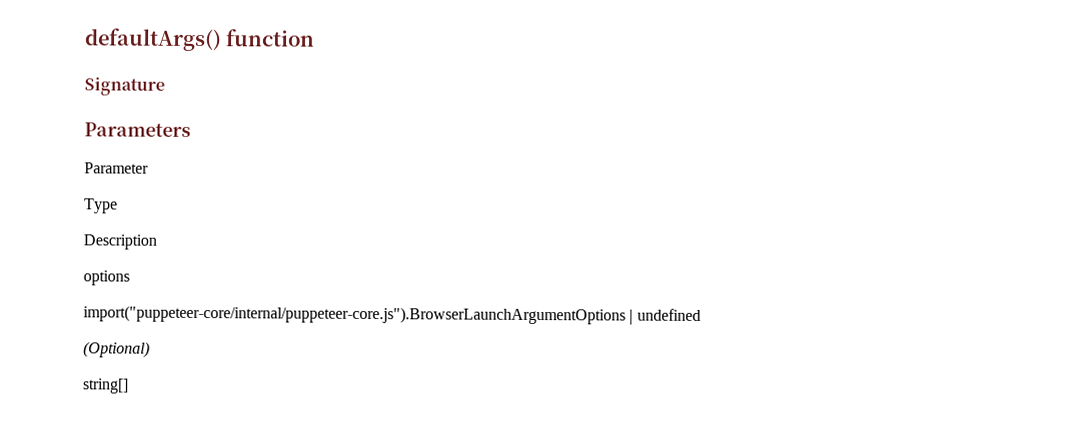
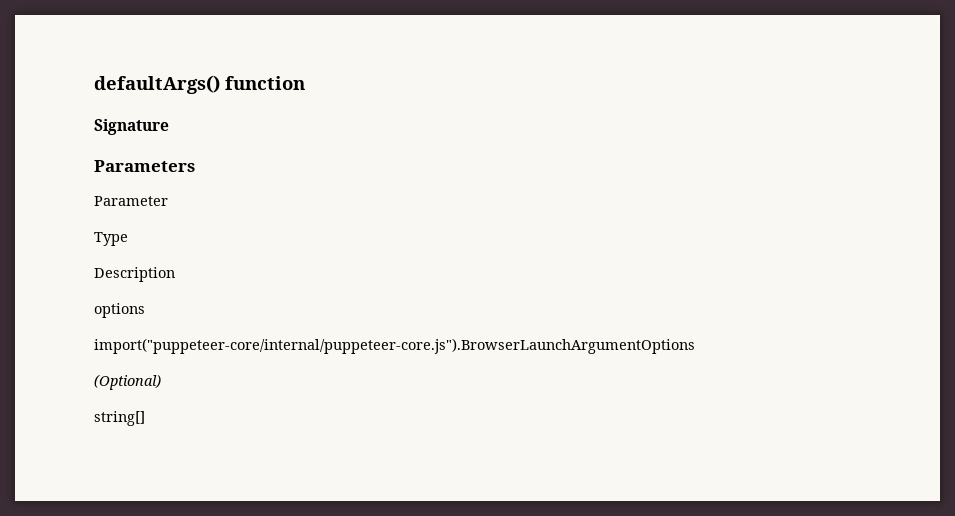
- import("puppeteer-core/internal/puppeteer-core.js").BrowserLaunchArgumentOptions | undefined
+ import("puppeteer-core/internal/puppeteer-core.js").BrowserLaunchArgumentOptions

